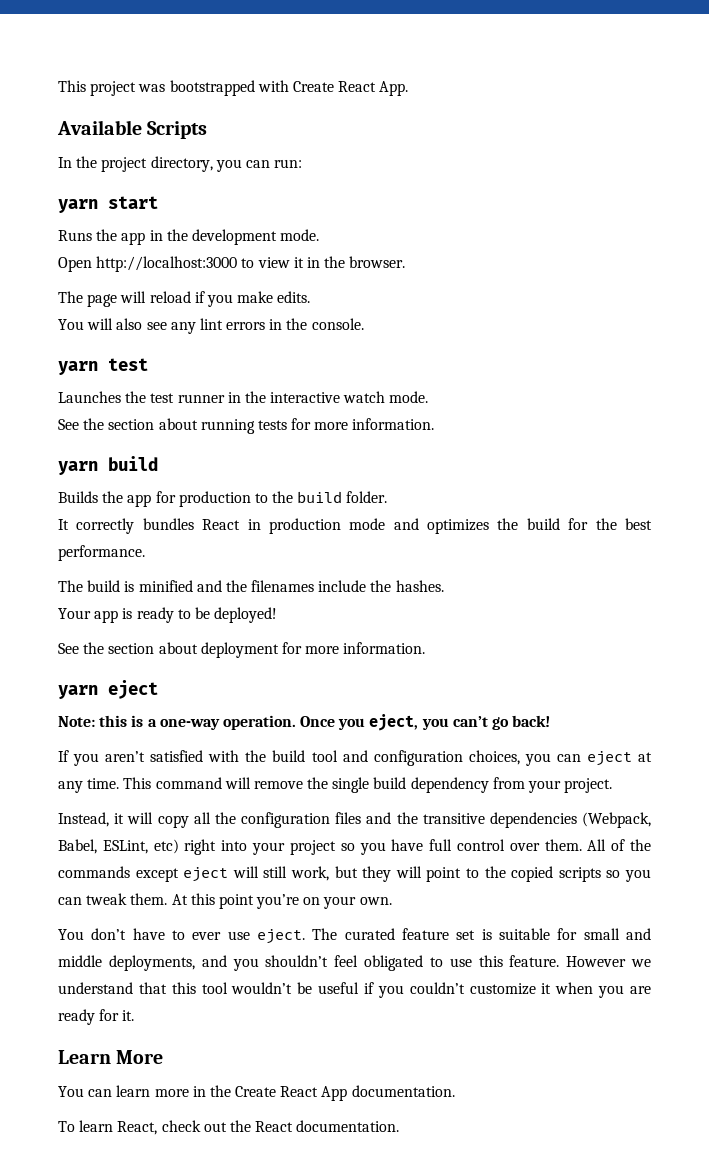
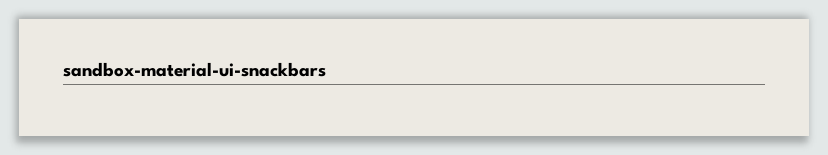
- This project was bootstrapped with Create React App.
- Available Scripts
- In the project directory, you can run:
- yarn start
- Runs the app in the development mode.
- Open http://localhost:3000 to view it in the browser.
- The page will reload if you make edits.
- You will also see any lint errors in the console.
- yarn test
- Launches the test runner in the interactive watch mode.
- See the section about running tests for more information.
- yarn build
- Builds the app for production to the build folder.
- It correctly bundles React in production mode and optimizes the build for the best performance.
- The build is minified and the filenames include the hashes.
- Your app is ready to be deployed!
- See the section about deployment for more information.
- yarn eject
- Note: this is a one-way operation. Once you eject, you can’t go back!
- If you aren’t satisfied with the build tool and configuration choices, you can eject at any time. This command will remove the single build dependency from your project.
- Instead, it will copy all the configuration files and the transitive dependencies (Webpack, Babel, ESLint, etc) right into your project so you have full control over them. All of the commands except eject will still work, but they will point to the copied scripts so you can tweak them. At this point you’re on your own.
- You don’t have to ever use eject. The curated feature set is suitable for small and middle deployments, and you shouldn’t feel obligated to use this feature. However we understand that this tool wouldn’t be useful if you couldn’t customize it when you are ready for it.
- Learn More
- You can learn more in the Create React App documentation.
- To learn React, check out the React documentation.
+ sandbox-material-ui-snackbars

